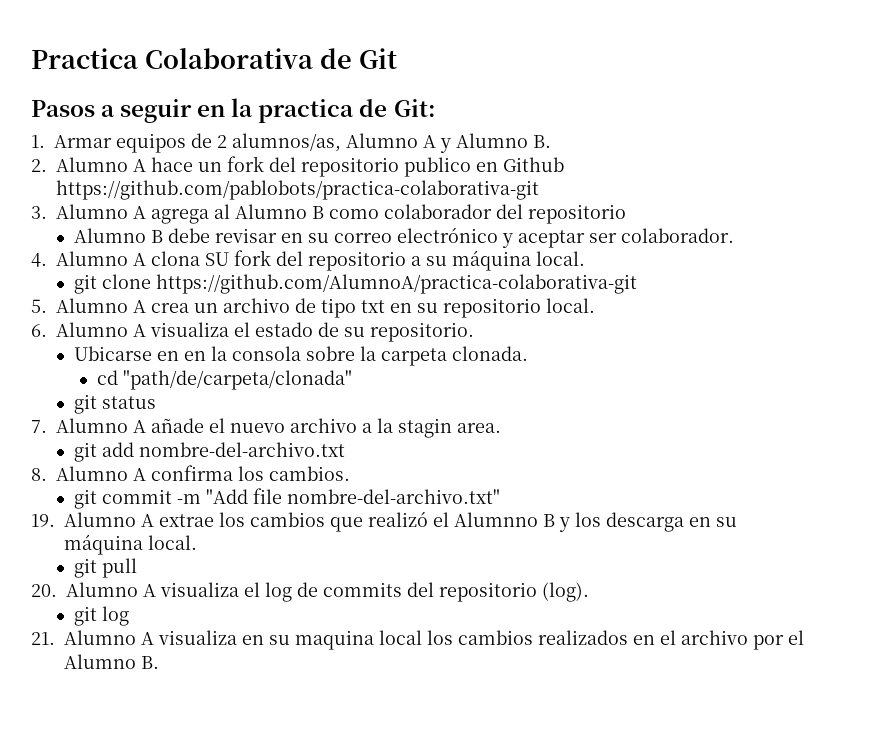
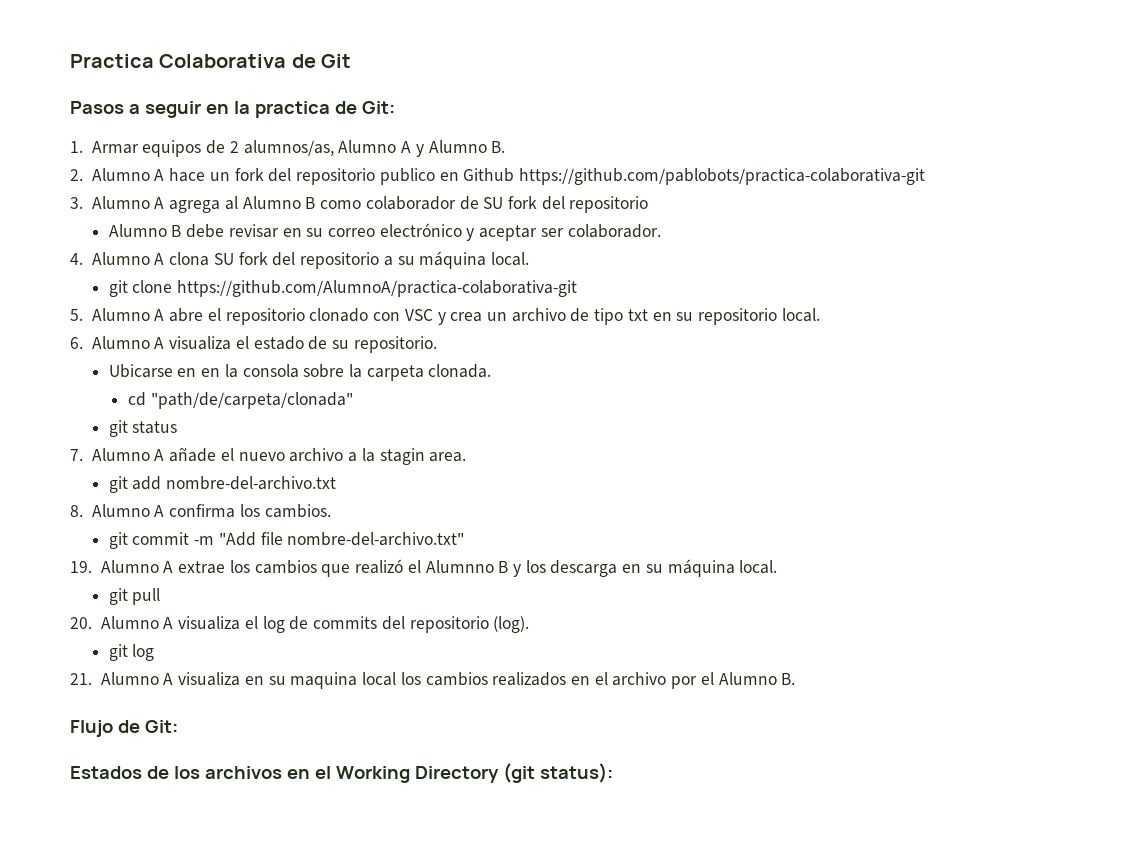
- 3. Alumno A agrega al Alumno B como colaborador del repositorio
+ 3. Alumno A agrega al Alumno B como colaborador de SU fork del repositorio
- 5. Alumno A crea un archivo de tipo txt en su repositorio local.
+ 5. Alumno A abre el repositorio clonado con VSC y crea un archivo de tipo txt en su repositorio local.
+ Flujo de Git:
+ Estados de los archivos en el Working Directory (git status):

